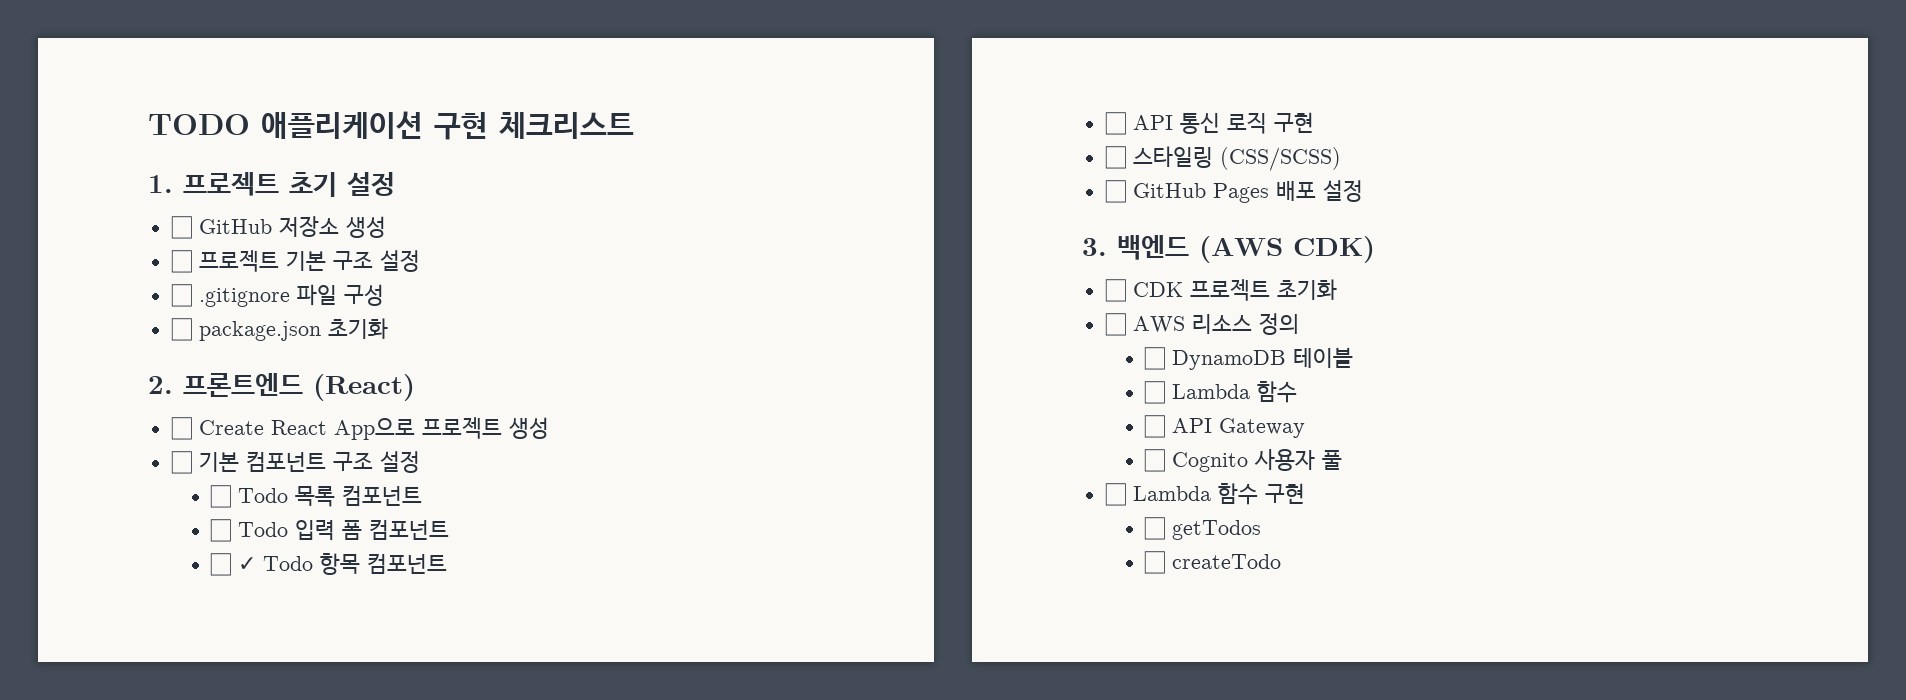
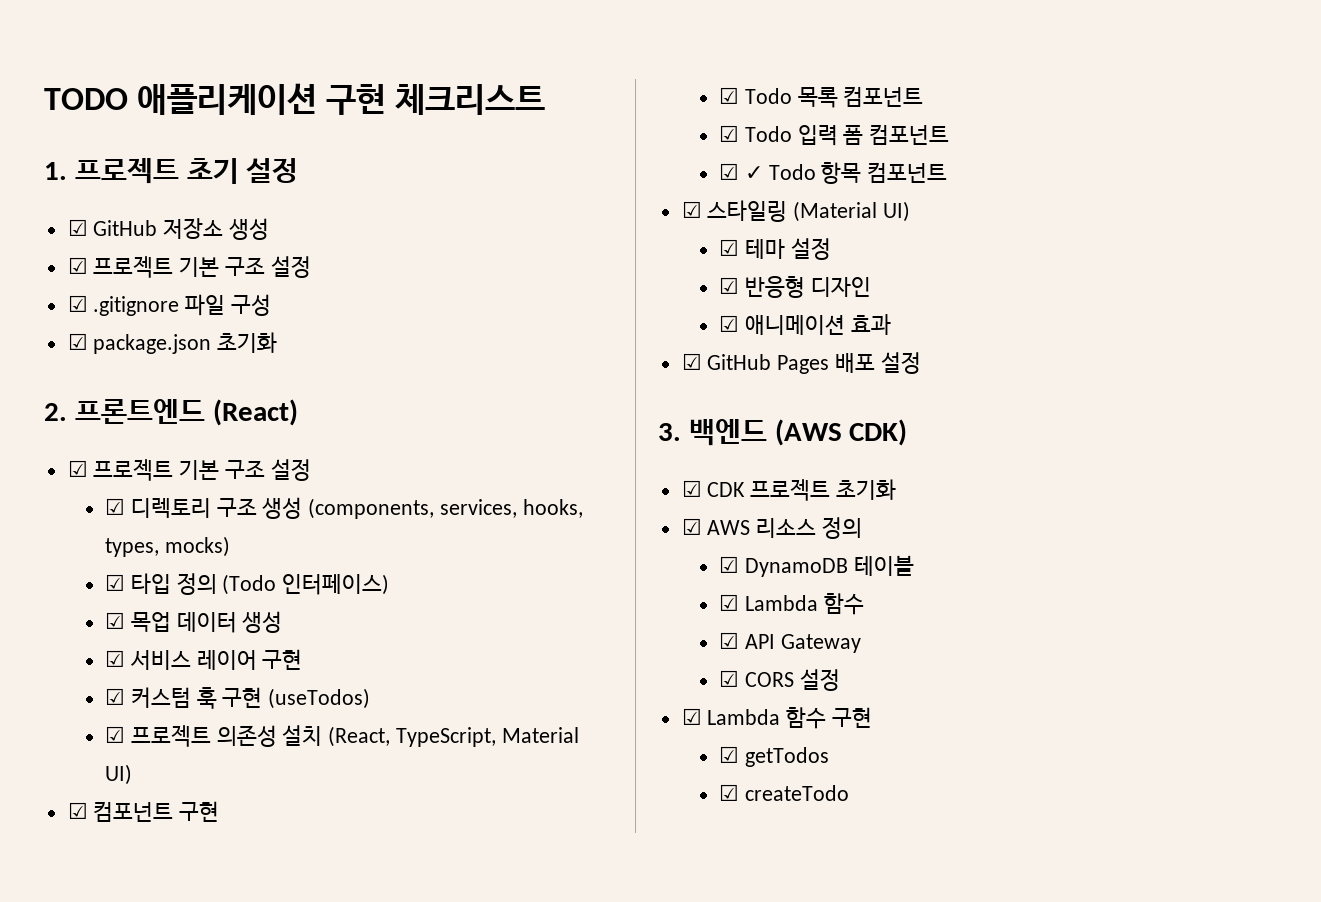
- ☐ GitHub 저장소 생성
- ☐ 프로젝트 기본 구조 설정
- ☐ .gitignore 파일 구성
+ ☑ GitHub 저장소 생성
+ ☑ 프로젝트 기본 구조 설정
+ ☑ .gitignore 파일 구성
- ☐ package.json 초기화
+ ☑ package.json 초기화
  2. 프론트엔드 (React)
- ☐ Create React App으로 프로젝트 생성
- ☐ 기본 컴포넌트 구조 설정
- ☐ Todo 목록 컴포넌트
+ ☑ 프로젝트 기본 구조 설정
+ ☑ 디렉토리 구조 생성 (components, services, hooks, types, mocks)
+ ☑ 타입 정의 (Todo 인터페이스)
+ ☑ 목업 데이터 생성
+ ☑ 서비스 레이어 구현
+ ☑ 커스텀 훅 구현 (useTodos)
+ ☑ 프로젝트 의존성 설치 (React, TypeScript, Material UI)
+ ☑ 컴포넌트 구현
+ ☑ Todo 목록 컴포넌트
- ☐ Todo 입력 폼 컴포넌트
+ ☑ Todo 입력 폼 컴포넌트
- ☐ ✓ Todo 항목 컴포넌트
+ ☑ ✓ Todo 항목 컴포넌트
- ☐ API 통신 로직 구현
- ☐ 스타일링 (CSS/SCSS)
- ☐ GitHub Pages 배포 설정
+ ☑ 스타일링 (Material UI)
+ ☑ 테마 설정
+ ☑ 반응형 디자인
+ ☑ 애니메이션 효과
+ ☑ GitHub Pages 배포 설정
- ☐ CDK 프로젝트 초기화
+ ☑ CDK 프로젝트 초기화
- ☐ AWS 리소스 정의
+ ☑ AWS 리소스 정의
- ☐ DynamoDB 테이블
- ☐ Lambda 함수
+ ☑ DynamoDB 테이블
+ ☑ Lambda 함수
- ☐ API Gateway
+ ☑ API Gateway
- ☐ Cognito 사용자 풀
- ☐ Lambda 함수 구현
+ ☑ CORS 설정
+ ☑ Lambda 함수 구현
- ☐ getTodos
+ ☑ getTodos
- ☐ createTodo
+ ☑ createTodo

